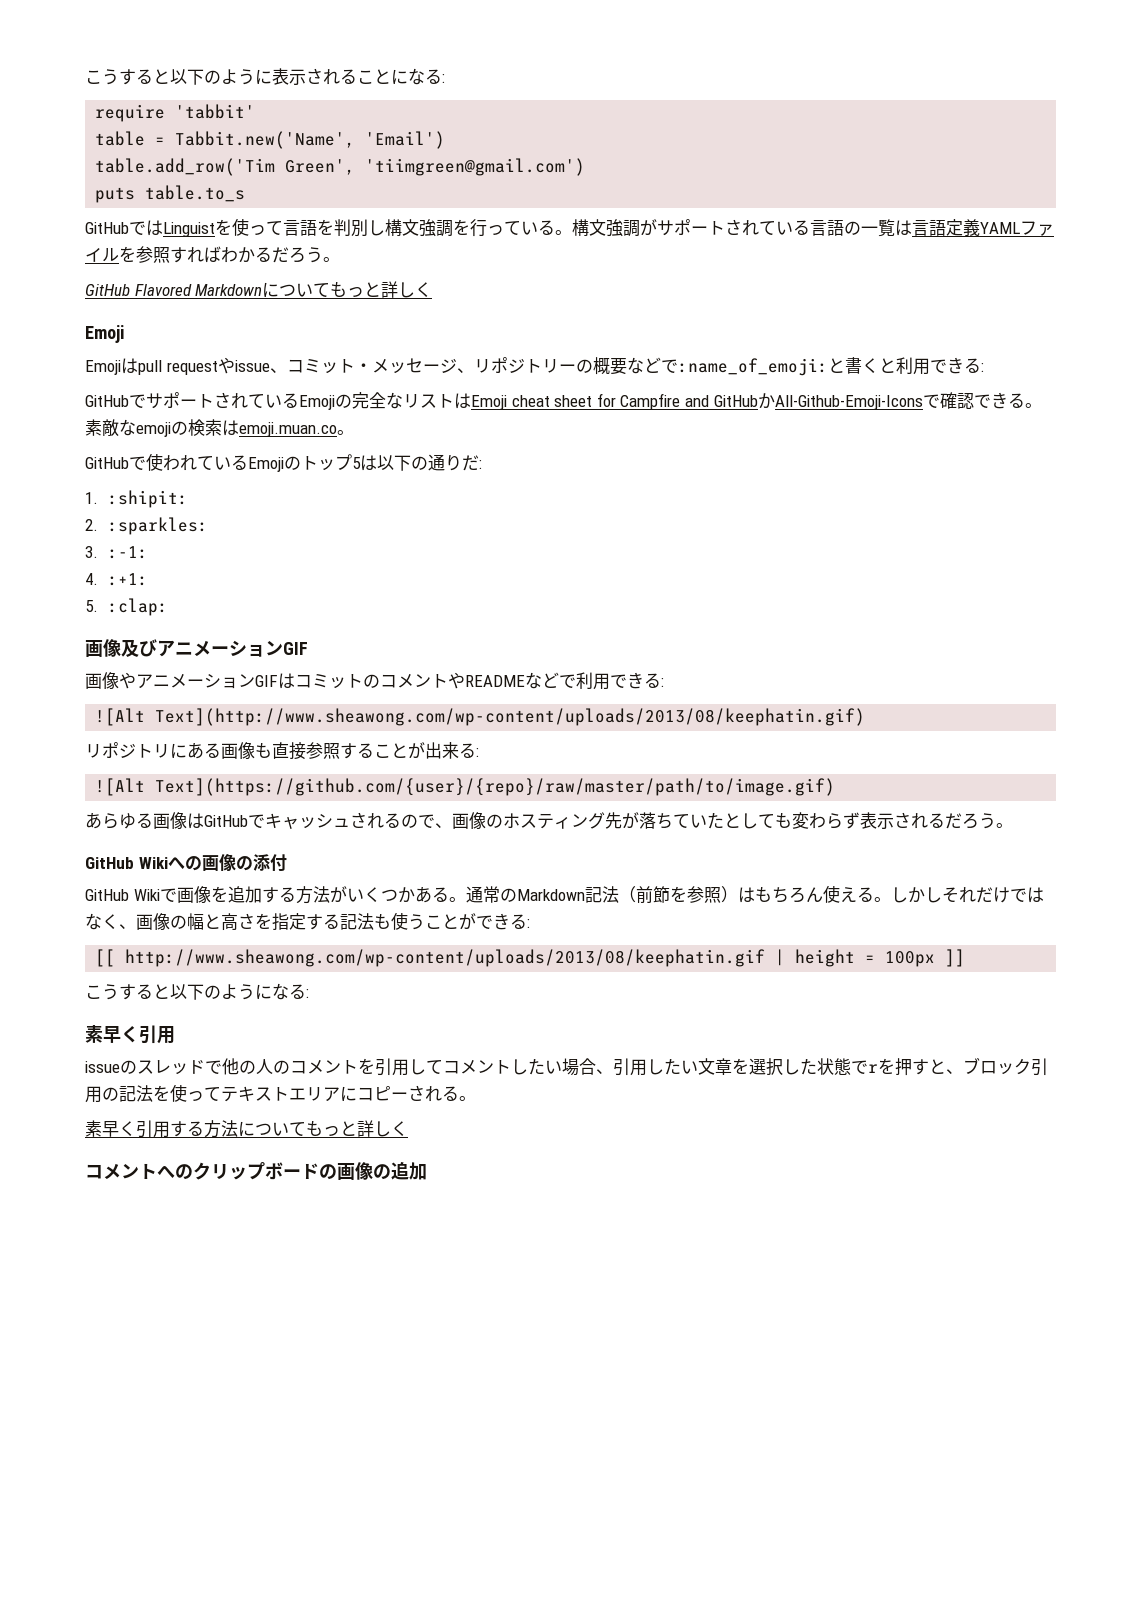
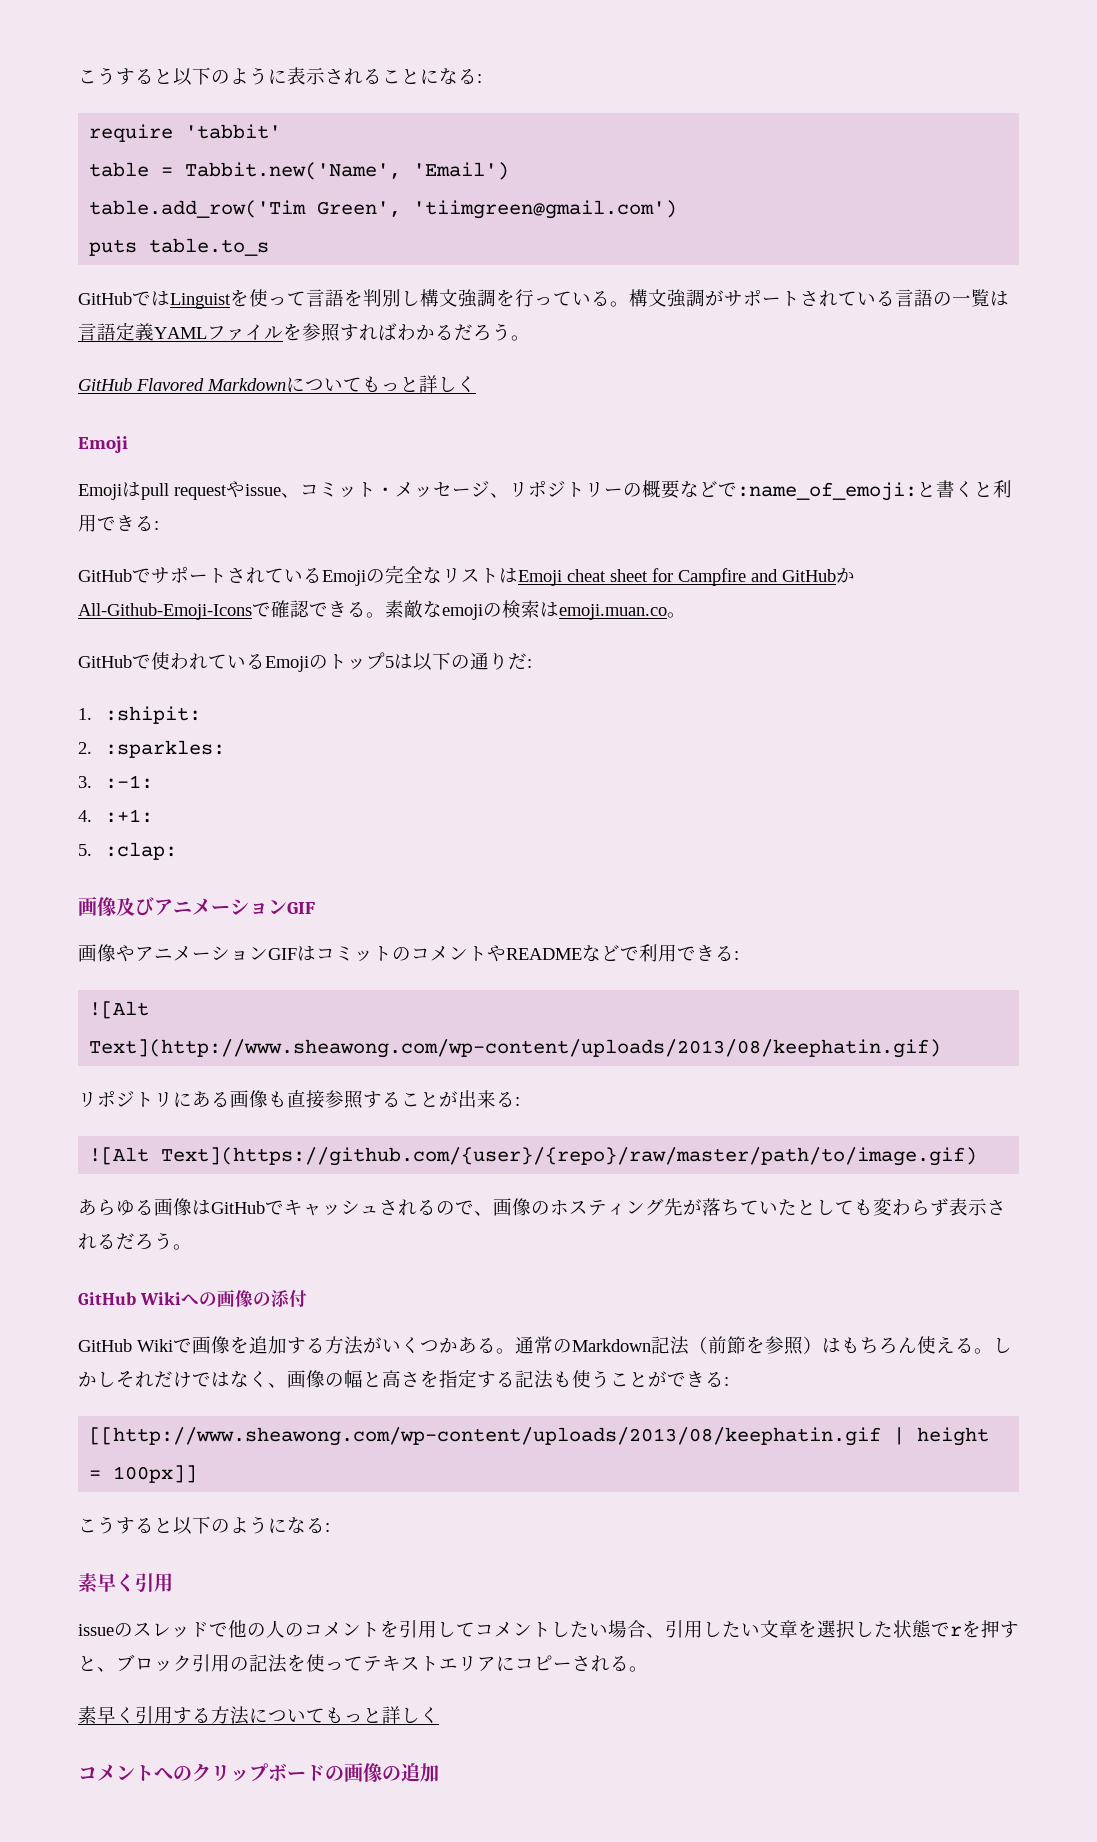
- [[ http://www.sheawong.com/wp-content/uploads/2013/08/keephatin.gif | height = 100px ]]
+ [[http://www.sheawong.com/wp-content/uploads/2013/08/keephatin.gif | height = 100px]]

